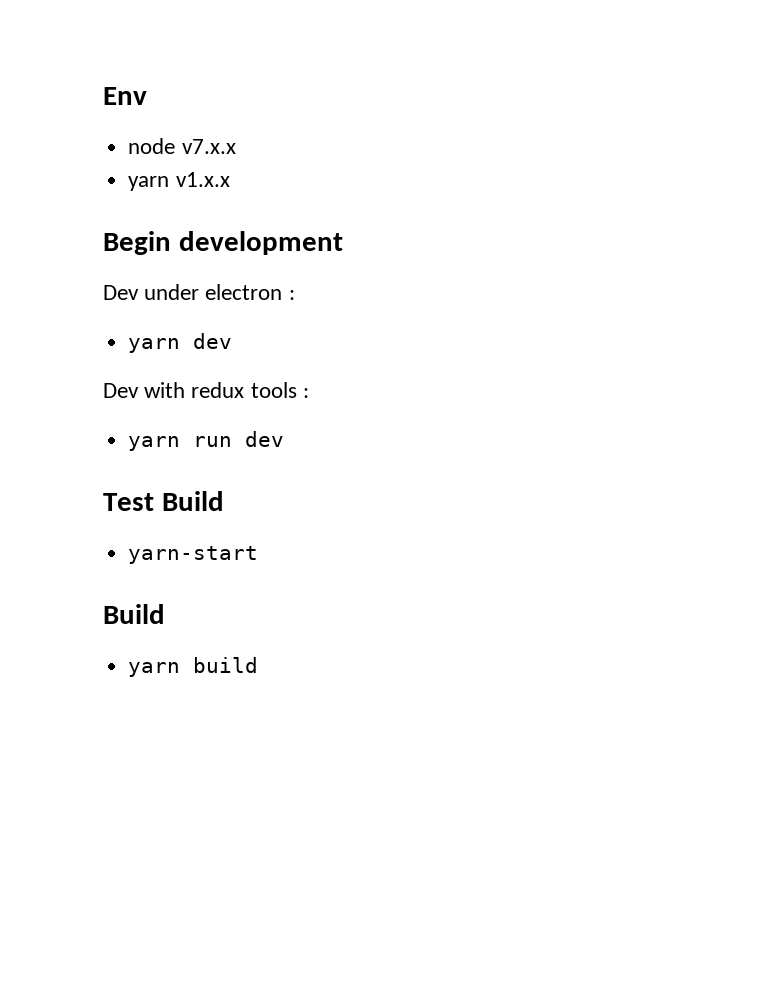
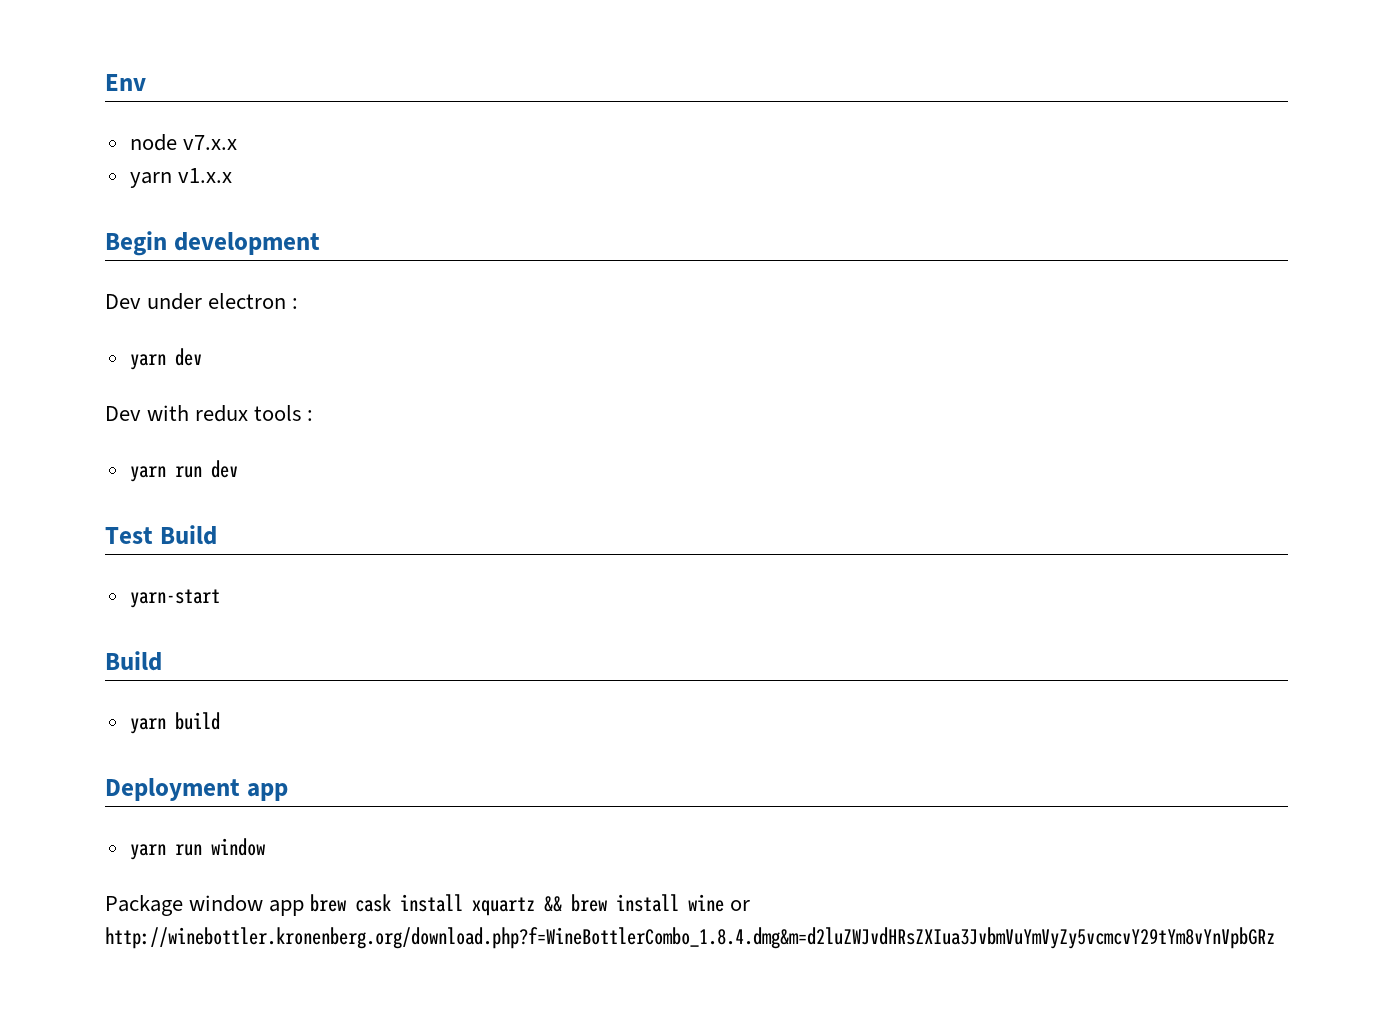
+ Deployment app
+ yarn run window
+ Package window app brew cask install xquartz && brew install wine or http://winebottler.kronenberg.org/download.php?f=WineBottlerCombo_1.8.4.dmg&m=d2luZWJvdHRsZXIua3JvbmVuYmVyZy5vcmcvY29tYm8vYnVpbGRz

